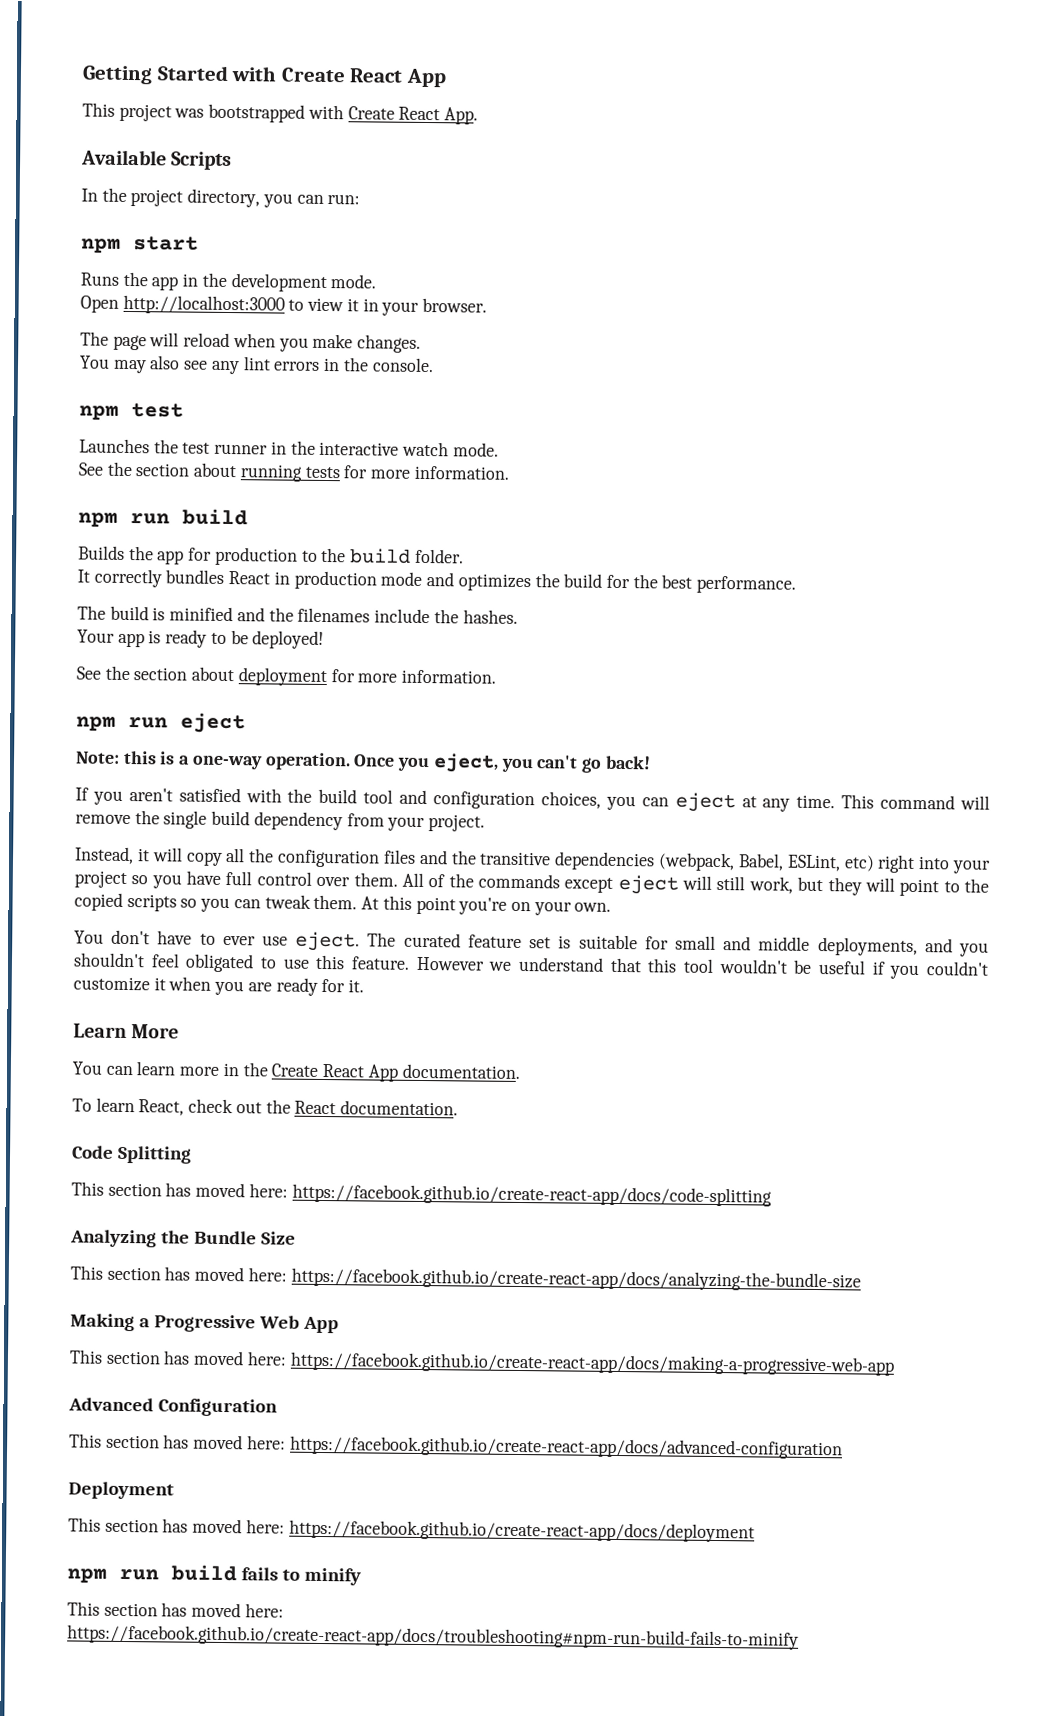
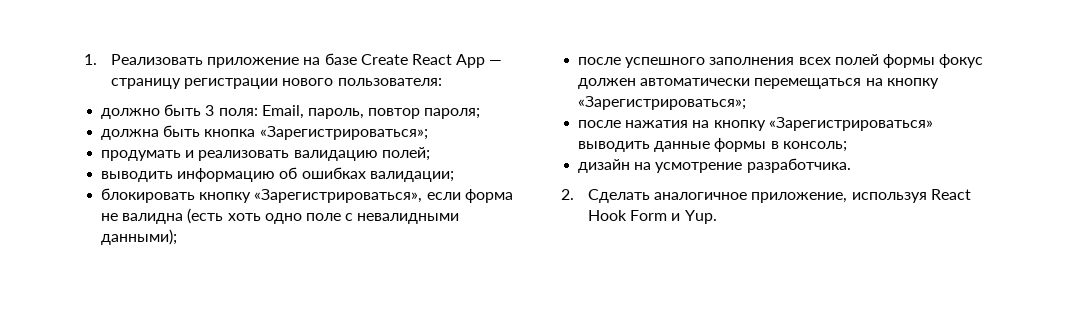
- Getting Started with Create React App
- This project was bootstrapped with Create React App.
- Available Scripts
- In the project directory, you can run:
- npm start
- Runs the app in the development mode.
- Open http://localhost:3000 to view it in your browser.
- The page will reload when you make changes.
- You may also see any lint errors in the console.
- npm test
- Launches the test runner in the interactive watch mode.
- See the section about running tests for more information.
- npm run build
- Builds the app for production to the build folder.
- It correctly bundles React in production mode and optimizes the build for the best performance.
- The build is minified and the filenames include the hashes.
- Your app is ready to be deployed!
- See the section about deployment for more information.
- npm run eject
- Note: this is a one-way operation. Once you eject, you can't go back!
- If you aren't satisfied with the build tool and configuration choices, you can eject at any time. This command will remove the single build dependency from your project.
- Instead, it will copy all the configuration files and the transitive dependencies (webpack, Babel, ESLint, etc) right into your project so you have full control over them. All of the commands except eject will still work, but they will point to the copied scripts so you can tweak them. At this point you're on your own.
- You don't have to ever use eject. The curated feature set is suitable for small and middle deployments, and you shouldn't feel obligated to use this feature. However we understand that this tool wouldn't be useful if you couldn't customize it when you are ready for it.
- Learn More
- You can learn more in the Create React App documentation.
- To learn React, check out the React documentation.
- Code Splitting
- This section has moved here: https://facebook.github.io/create-react-app/docs/code-splitting
- Analyzing the Bundle Size
- This section has moved here: https://facebook.github.io/create-react-app/docs/analyzing-the-bundle-size
- Making a Progressive Web App
- This section has moved here: https://facebook.github.io/create-react-app/docs/making-a-progressive-web-app
- Advanced Configuration
- This section has moved here: https://facebook.github.io/create-react-app/docs/advanced-configuration
- Deployment
- This section has moved here: https://facebook.github.io/create-react-app/docs/deployment
- npm run build fails to minify
- This section has moved here: https://facebook.github.io/create-react-app/docs/troubleshooting#npm-run-build-fails-to-minify
+ 1. Реализовать приложение на базе Create React App — страницу регистрации нового пользователя:
+ должно быть 3 поля: Email, пароль, повтор пароля;
+ должна быть кнопка «Зарегистрироваться»;
+ продумать и реализовать валидацию полей;
+ выводить информацию об ошибках валидации;
+ блокировать кнопку «Зарегистрироваться», если форма не валидна (есть хоть одно поле с невалидными данными);
+ после успешного заполнения всех полей формы фокус должен автоматически перемещаться на кнопку «Зарегистрироваться»;
+ после нажатия на кнопку «Зарегистрироваться» выводить данные формы в консоль;
+ дизайн на усмотрение разработчика.
+ 2. Сделать аналогичное приложение, используя React Hook Form и Yup.

